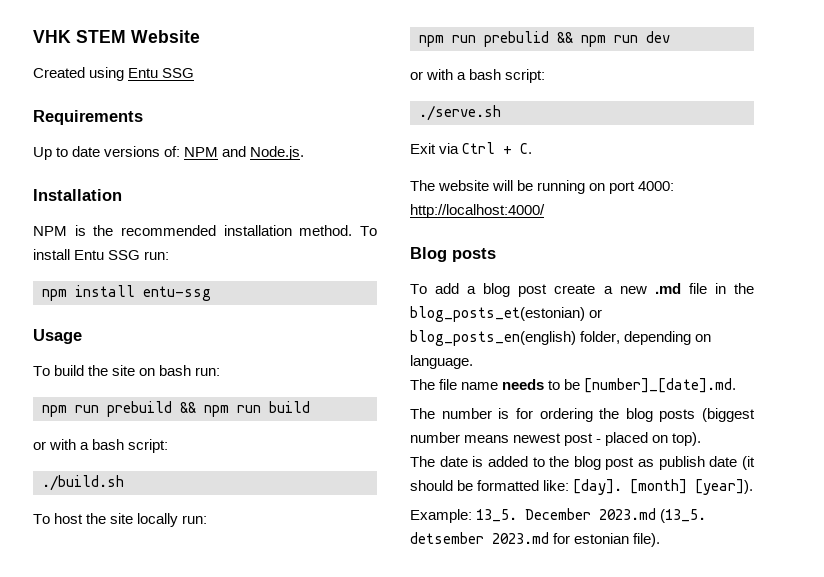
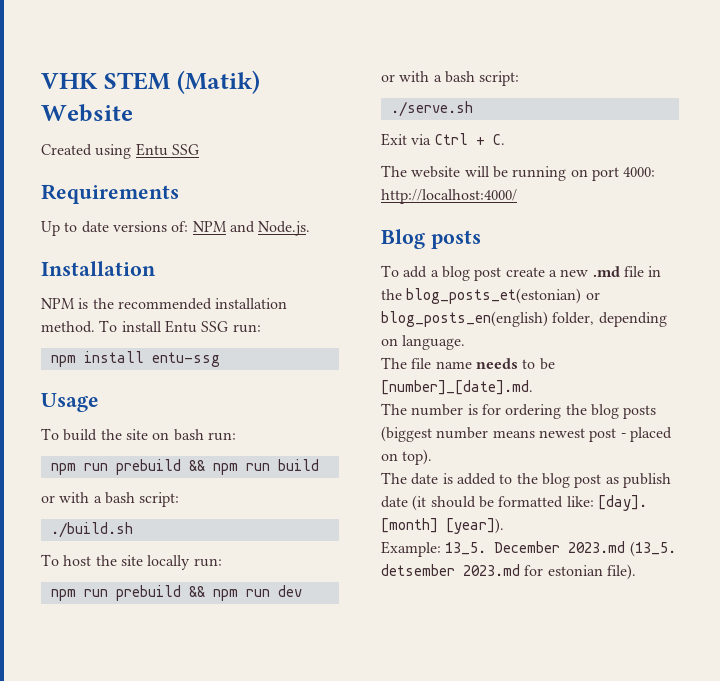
- VHK STEM Website
+ VHK STEM (Matik) Website
- npm run prebulid && npm run dev
+ npm run prebuild && npm run dev

